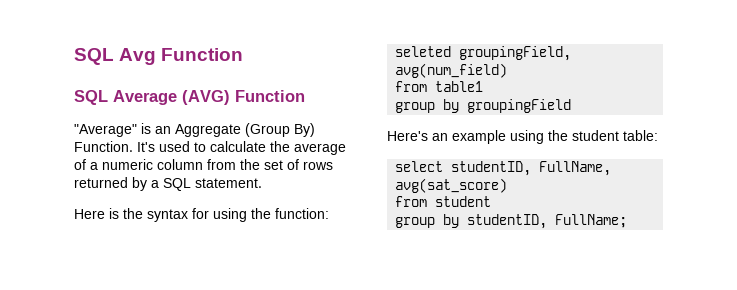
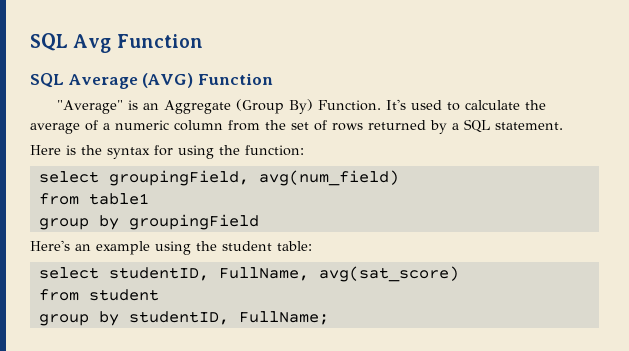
- seleted groupingField, avg(num_field)
+ select groupingField, avg(num_field)

